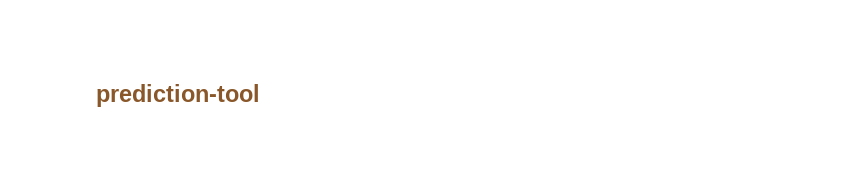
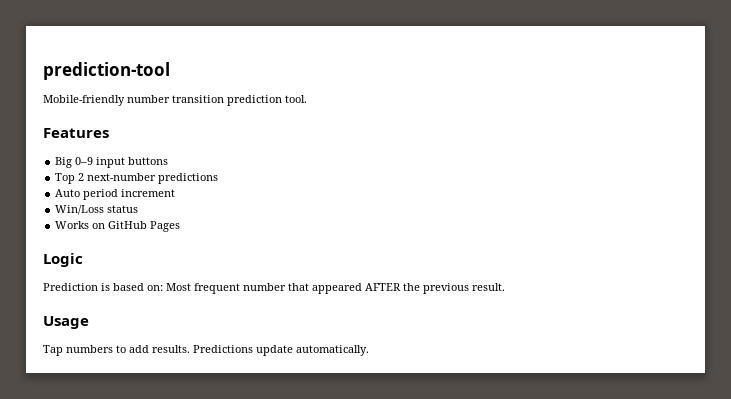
+ Mobile-friendly number transition prediction tool.
+ Features
+ Big 0–9 input buttons
+ Top 2 next-number predictions
+ Auto period increment
+ Win/Loss status
+ Works on GitHub Pages
+ Logic
+ Prediction is based on: Most frequent number that appeared AFTER the previous result.
+ Usage
+ Tap numbers to add results. Predictions update automatically.

